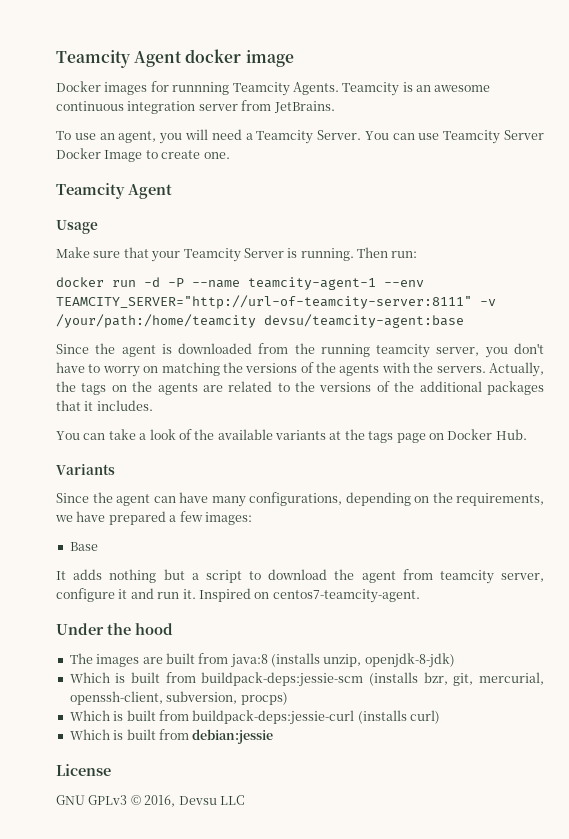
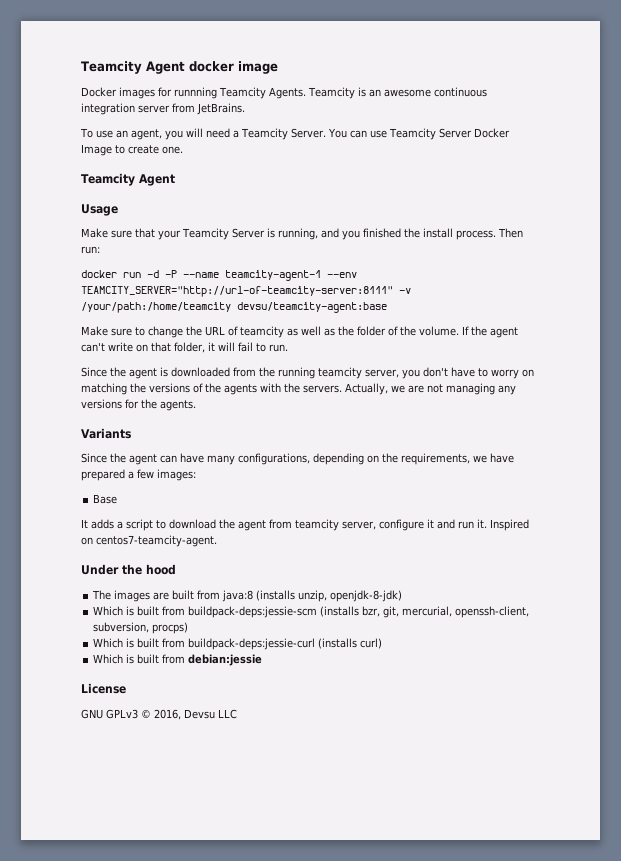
- Make sure that your Teamcity Server is running.
+ Make sure that your Teamcity Server is running, and you finished the install process.
+ Make sure to change the URL of teamcity as well as the folder of the volume. If the agent can't write on that folder, it will fail to run.
- Actually, the tags on the agents are related to the versions of the additional packages that it includes.
- You can take a look of the available variants at the tags page on Docker Hub.
+ Actually, we are not managing any versions for the agents.
- It adds nothing but a script to download the agent from teamcity server, configure it and run it.
+ It adds a script to download the agent from teamcity server, configure it and run it.

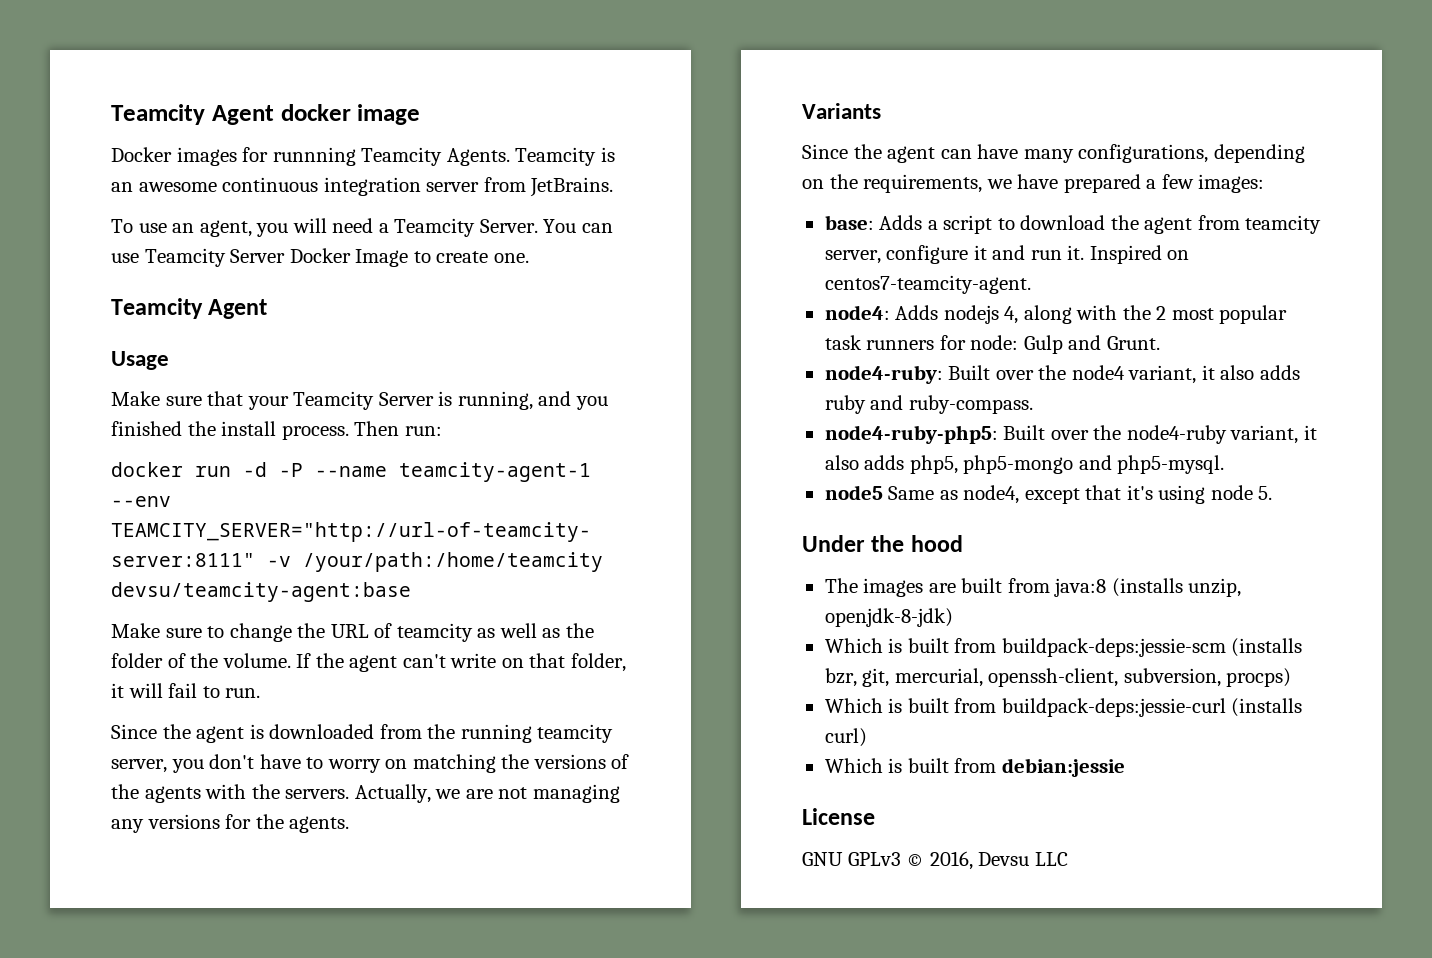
- Base
- It adds a script to download the agent from teamcity server, configure it and run it.
+ base: Adds a script to download the agent from teamcity server, configure it and run it.
+ node4: Adds nodejs 4, along with the 2 most popular task runners for node: Gulp and Grunt.
+ node4-ruby: Built over the node4 variant, it also adds ruby and ruby-compass.
+ node4-ruby-php5: Built over the node4-ruby variant, it also adds php5, php5-mongo and php5-mysql.
+ node5 Same as node4, except that it's using node 5.

